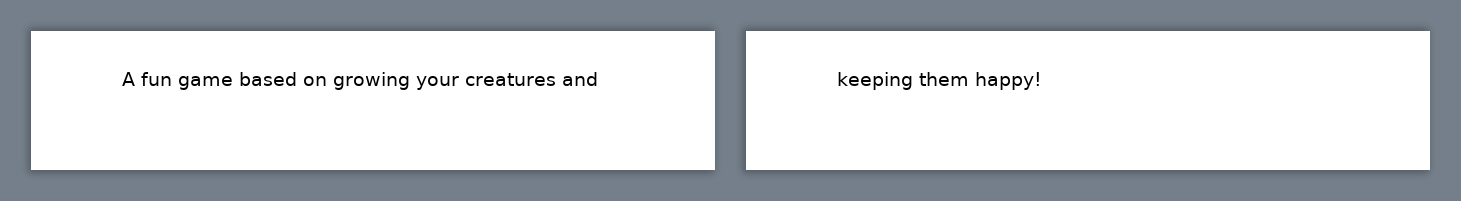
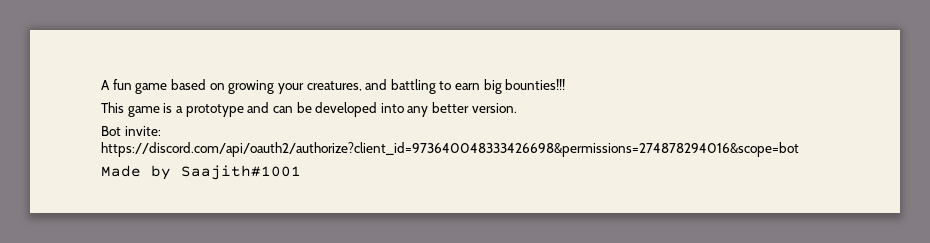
- A fun game based on growing your creatures and keeping them happy!
+ A fun game based on growing your creatures, and battling to earn big bounties!!!
+ This game is a prototype and can be developed into any better version.
+ Bot invite: https://discord.com/api/oauth2/authorize?client_id=973640048333426698&permissions=274878294016&scope=bot
+ Made by Saajith#1001

